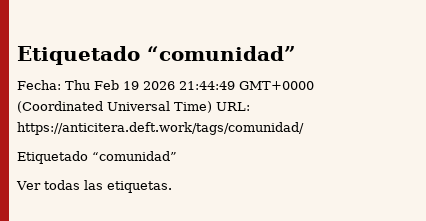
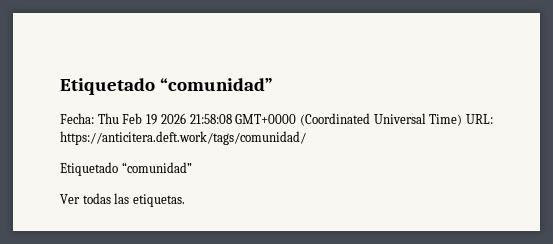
- Fecha: Thu Feb 19 2026 21:44:49 GMT+0000 (Coordinated Universal Time) URL: https://anticitera.deft.work/tags/comunidad/
+ Fecha: Thu Feb 19 2026 21:58:08 GMT+0000 (Coordinated Universal Time) URL: https://anticitera.deft.work/tags/comunidad/

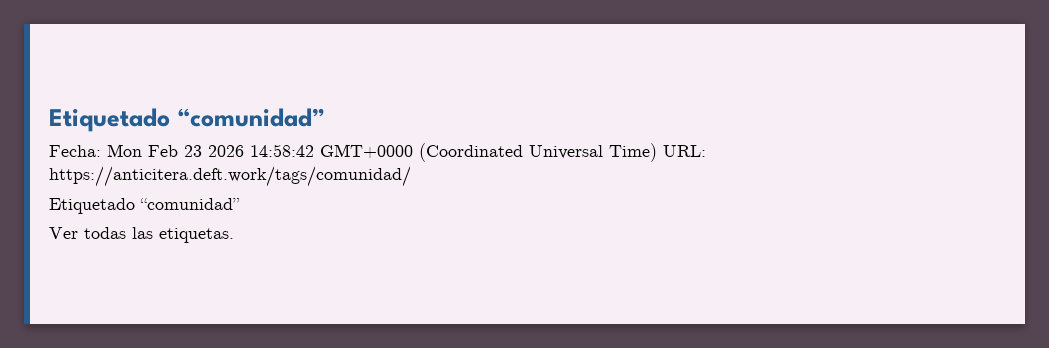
- Fecha: Thu Feb 19 2026 21:58:08 GMT+0000 (Coordinated Universal Time) URL: https://anticitera.deft.work/tags/comunidad/
+ Fecha: Mon Feb 23 2026 14:58:42 GMT+0000 (Coordinated Universal Time) URL: https://anticitera.deft.work/tags/comunidad/

